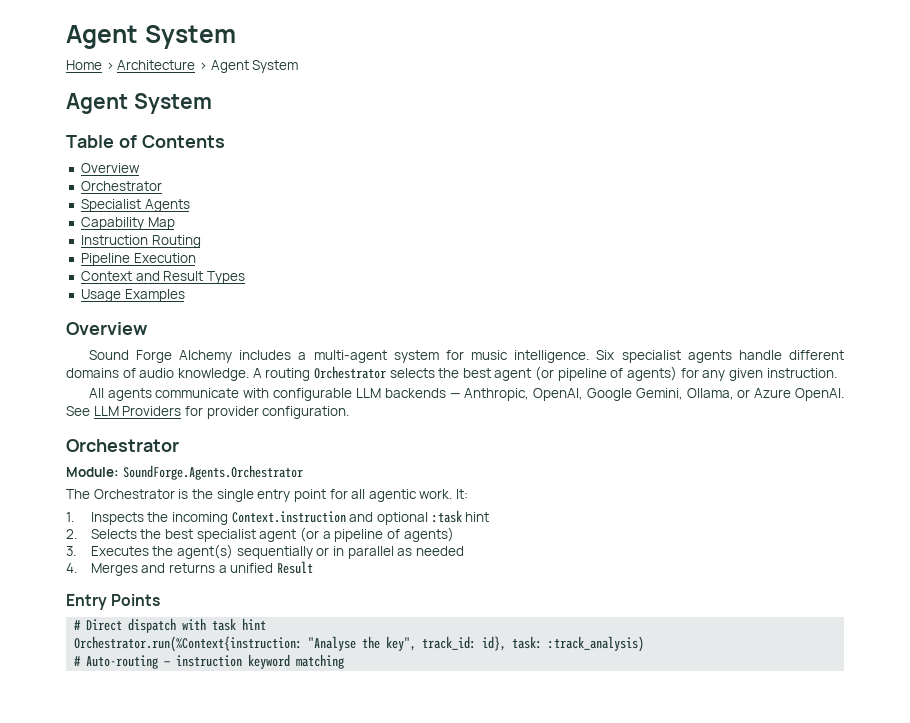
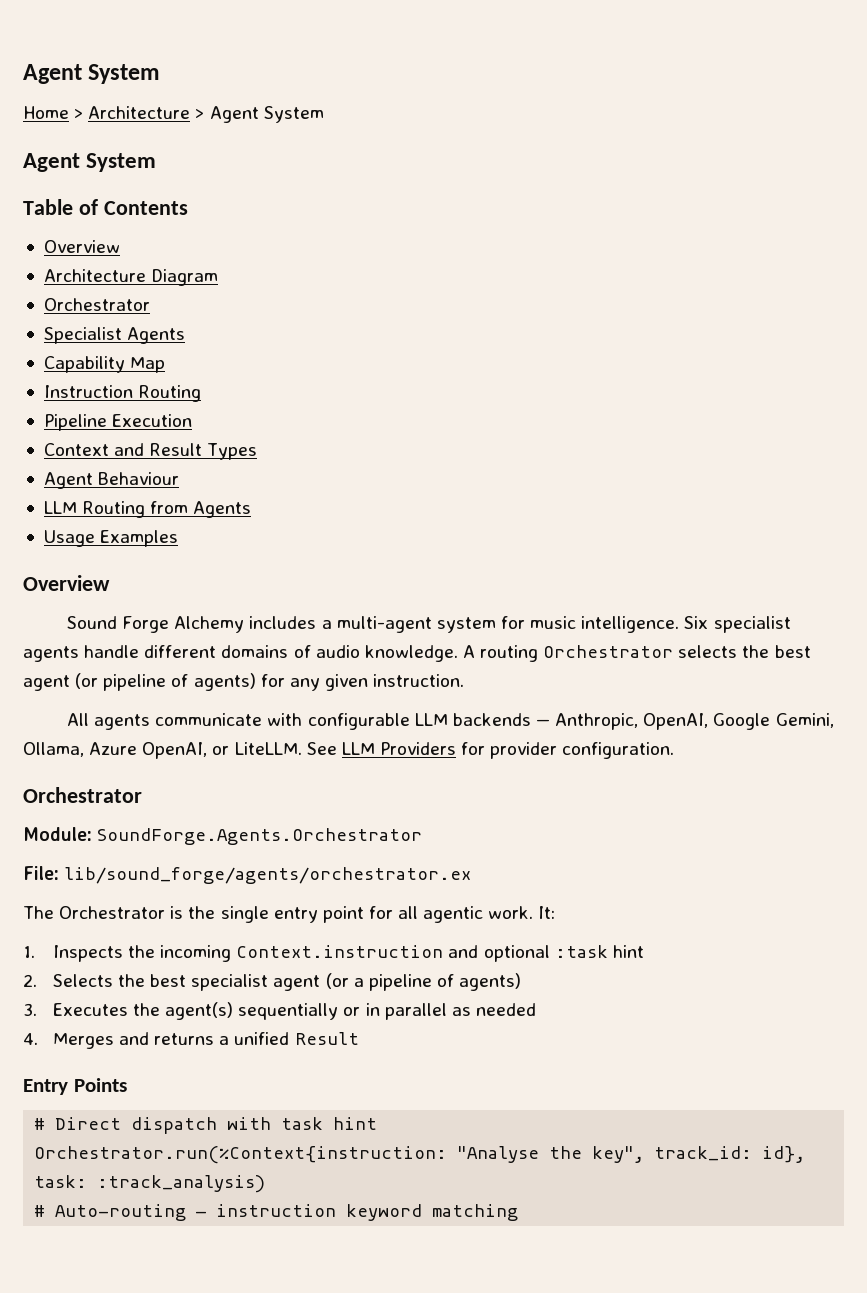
+ Architecture Diagram
+ Agent Behaviour
+ LLM Routing from Agents
- All agents communicate with configurable LLM backends — Anthropic, OpenAI, Google Gemini, Ollama, or Azure OpenAI.
+ All agents communicate with configurable LLM backends — Anthropic, OpenAI, Google Gemini, Ollama, Azure OpenAI, or LiteLLM.
+ File: lib/sound_forge/agents/orchestrator.ex

